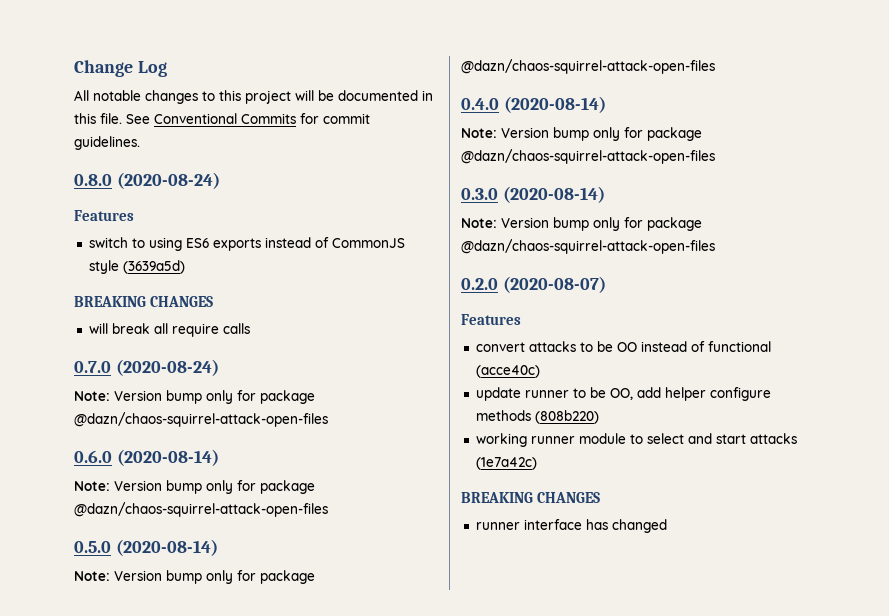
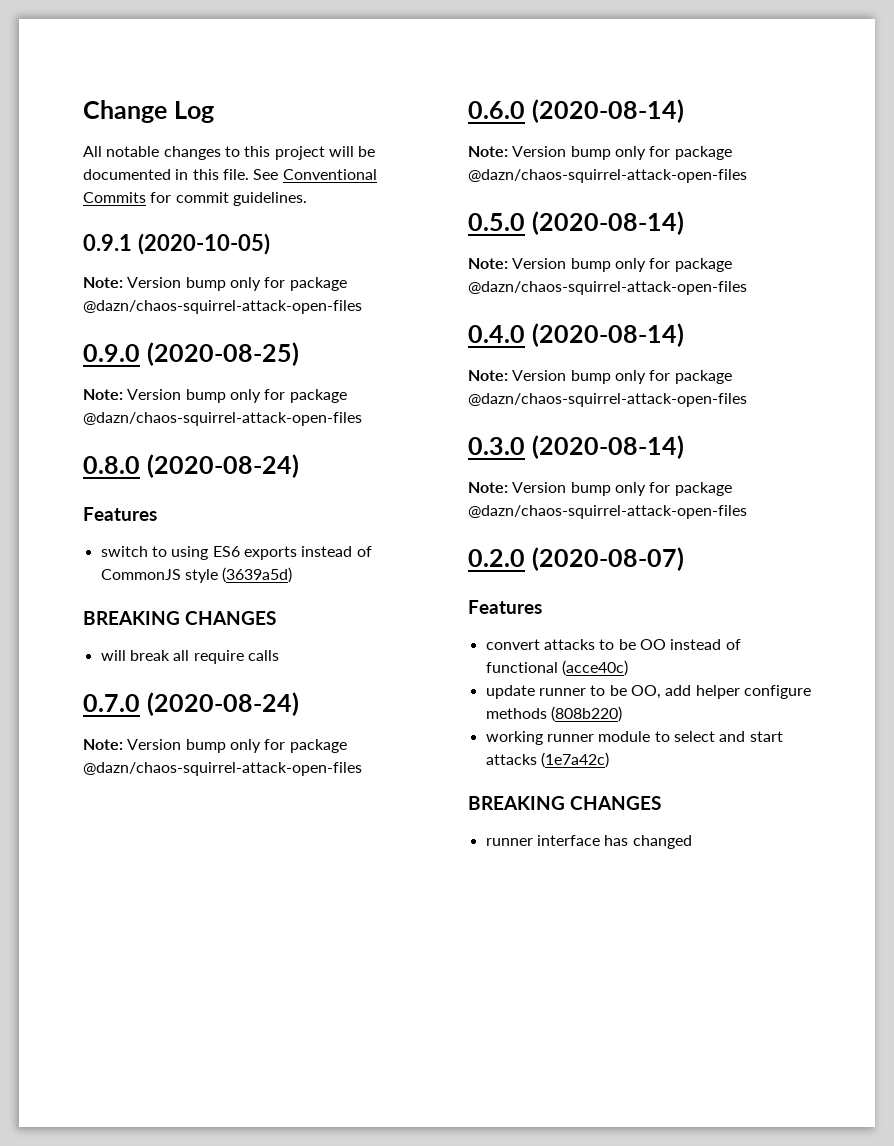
+ 0.9.1 (2020-10-05)
+ Note: Version bump only for package @dazn/chaos-squirrel-attack-open-files
+ 0.9.0 (2020-08-25)
+ Note: Version bump only for package @dazn/chaos-squirrel-attack-open-files

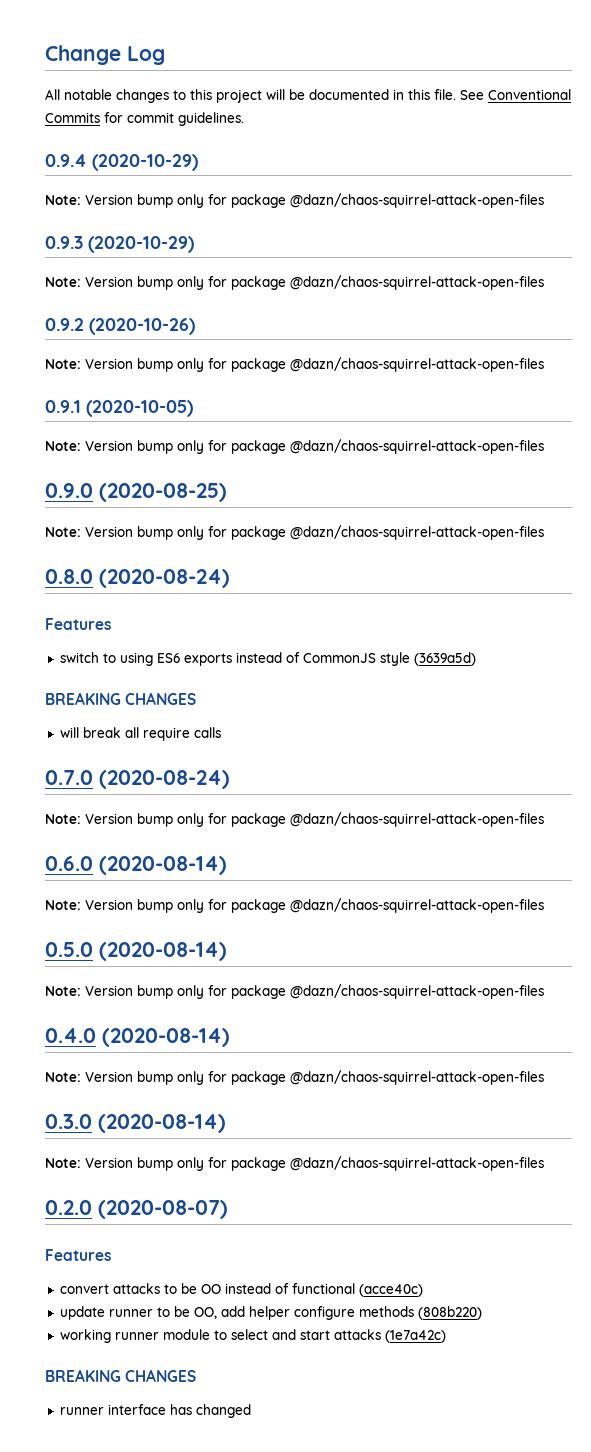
+ 0.9.4 (2020-10-29)
+ Note: Version bump only for package @dazn/chaos-squirrel-attack-open-files
+ 0.9.3 (2020-10-29)
+ Note: Version bump only for package @dazn/chaos-squirrel-attack-open-files
+ 0.9.2 (2020-10-26)
+ Note: Version bump only for package @dazn/chaos-squirrel-attack-open-files

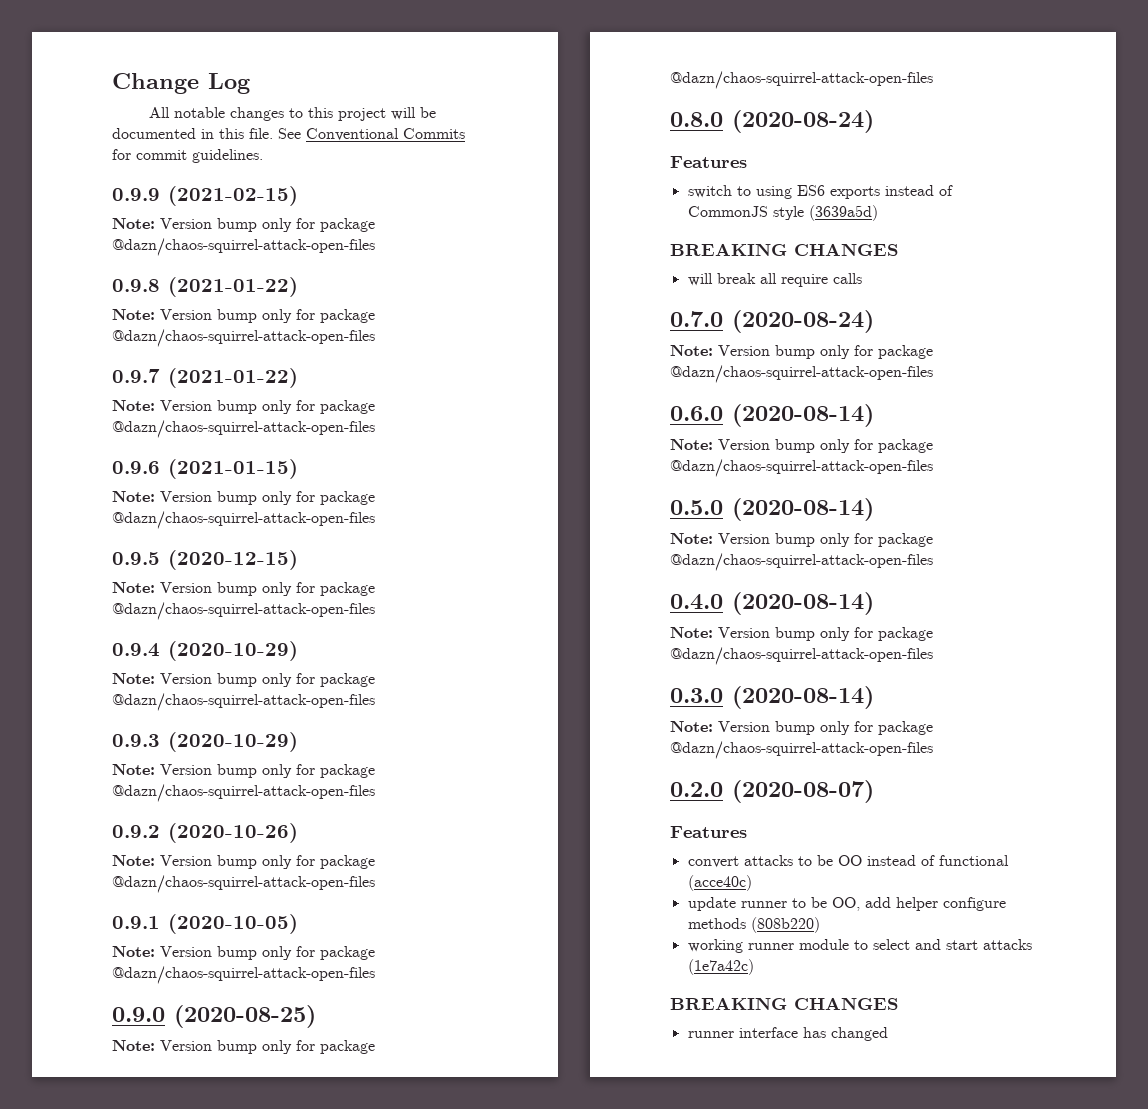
+ 0.9.9 (2021-02-15)
+ Note: Version bump only for package @dazn/chaos-squirrel-attack-open-files
+ 0.9.8 (2021-01-22)
+ Note: Version bump only for package @dazn/chaos-squirrel-attack-open-files
+ 0.9.7 (2021-01-22)
+ Note: Version bump only for package @dazn/chaos-squirrel-attack-open-files
+ 0.9.6 (2021-01-15)
+ Note: Version bump only for package @dazn/chaos-squirrel-attack-open-files
+ 0.9.5 (2020-12-15)
+ Note: Version bump only for package @dazn/chaos-squirrel-attack-open-files

